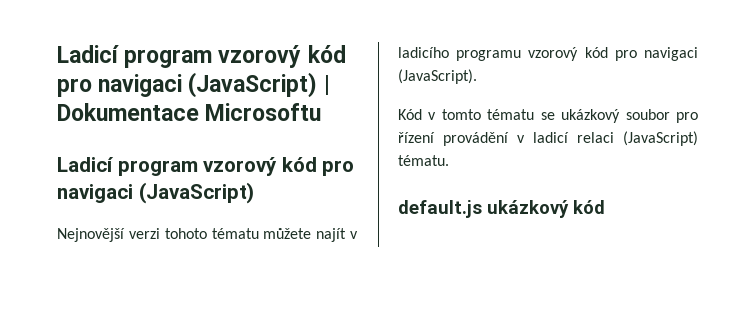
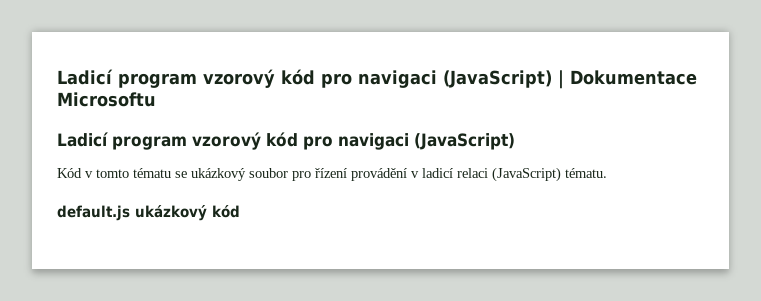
- Nejnovější verzi tohoto tématu můžete najít v ladicího programu vzorový kód pro navigaci (JavaScript).

